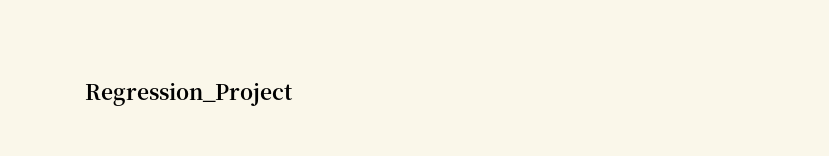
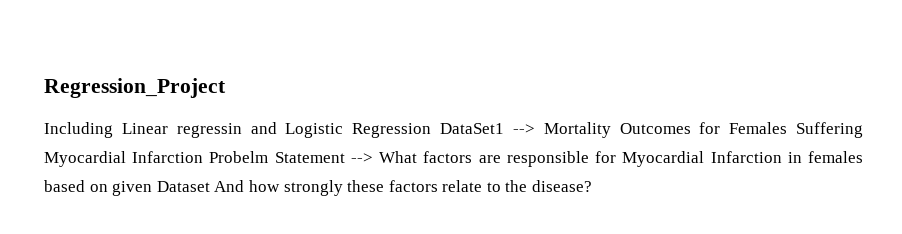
+ Including Linear regressin and Logistic Regression DataSet1 --> Mortality Outcomes for Females Suffering Myocardial Infarction Probelm Statement --> What factors are responsible for Myocardial Infarction in females based on given Dataset And how strongly these factors relate to the disease?

